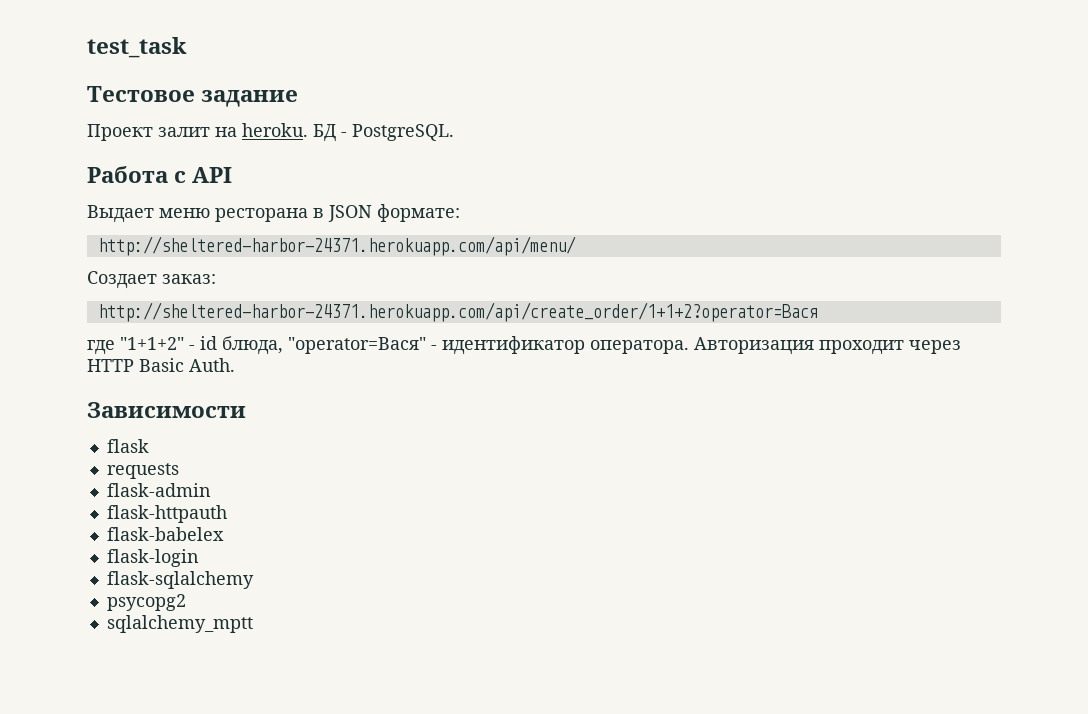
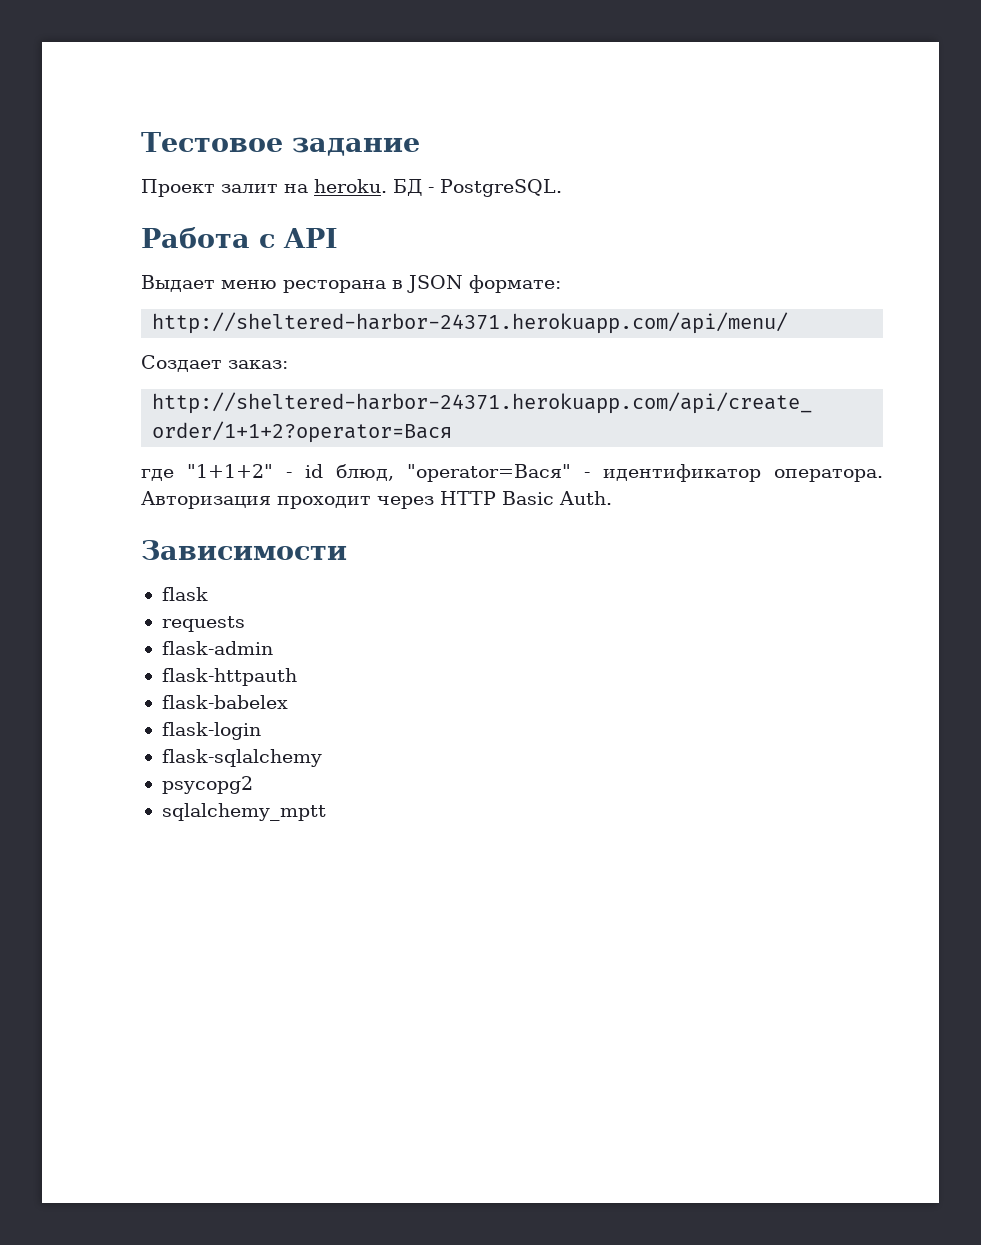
- test_task
- где "1+1+2" - id блюда, "operator=Вася" - идентификатор оператора.
+ где "1+1+2" - id блюд, "operator=Вася" - идентификатор оператора.

